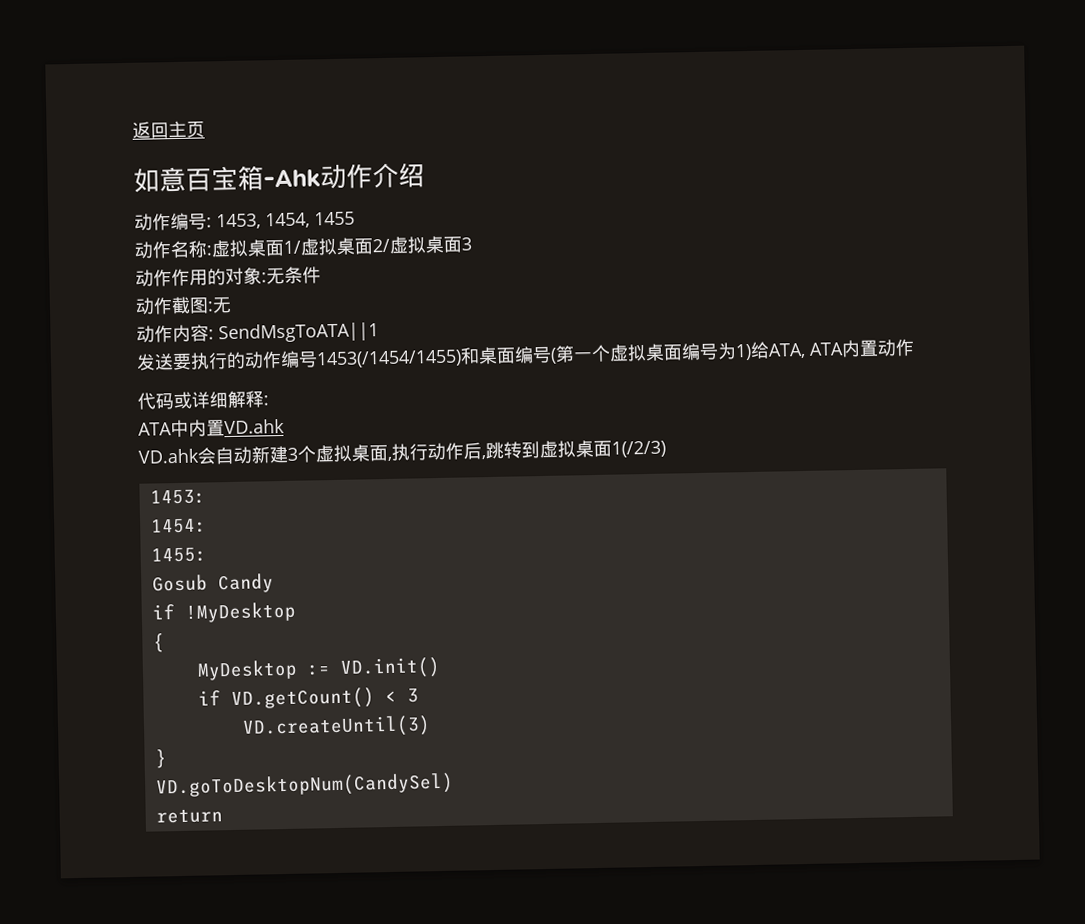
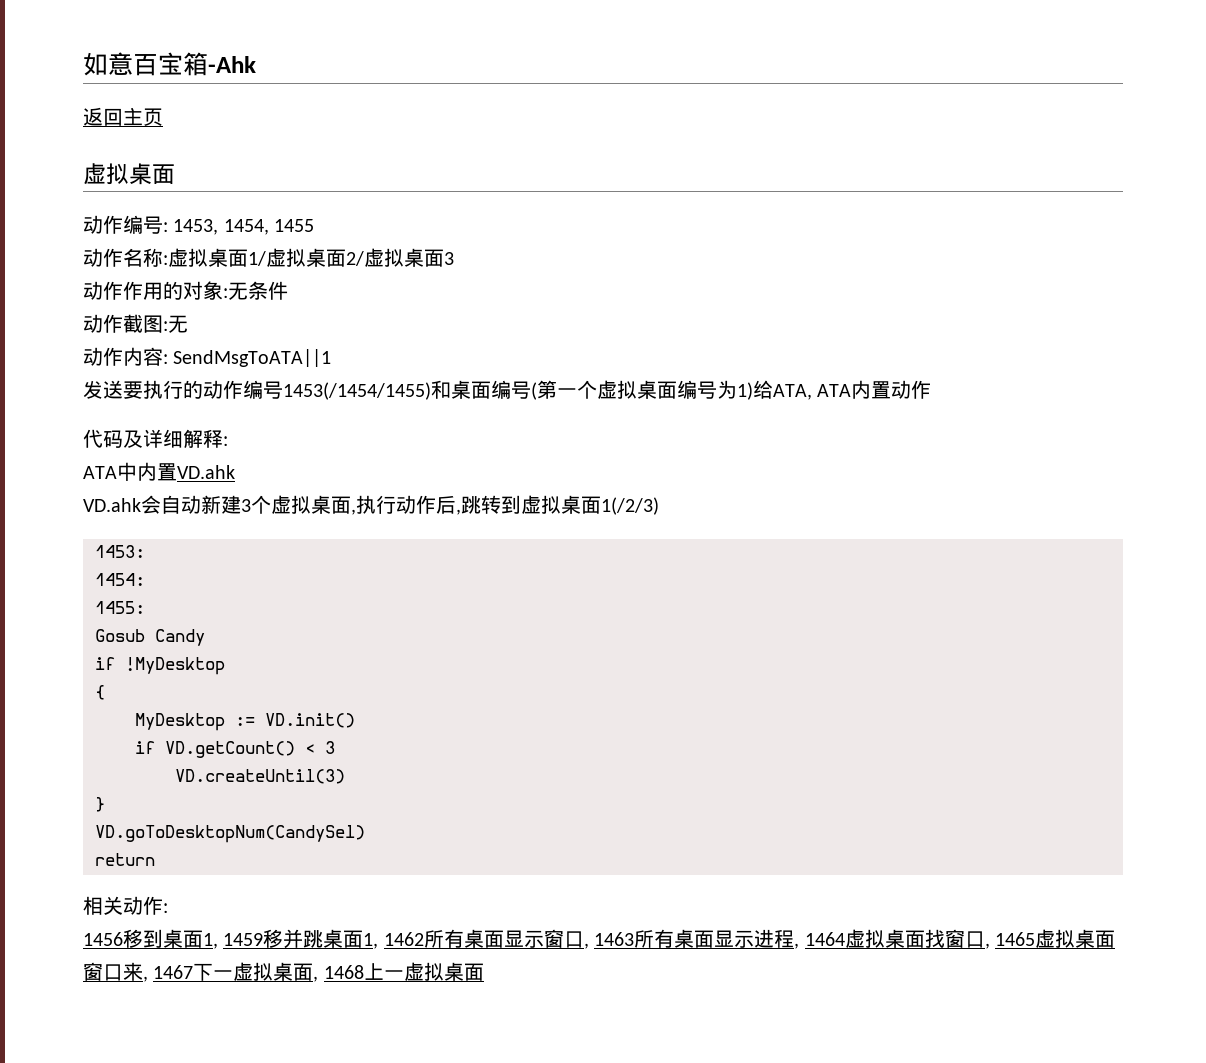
- 返回主页
- 如意百宝箱-Ahk动作介绍
+ 如意百宝箱-Ahk
+ 返回主页
+ 虚拟桌面
- 代码或详细解释:
+ 代码及详细解释:
+ 相关动作:
+ 1456移到桌面1, 1459移并跳桌面1, 1462所有桌面显示窗口, 1463所有桌面显示进程, 1464虚拟桌面找窗口, 1465虚拟桌面窗口来, 1467下一虚拟桌面, 1468上一虚拟桌面

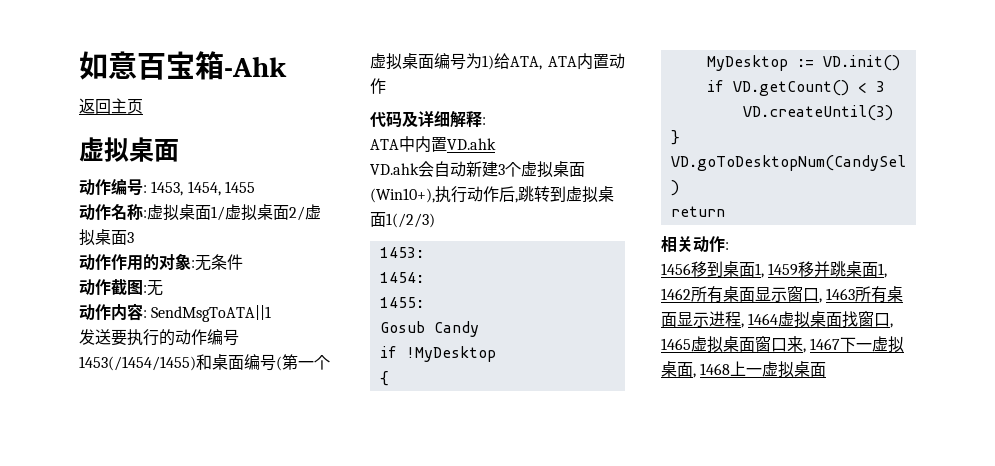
- VD.ahk会自动新建3个虚拟桌面,执行动作后,跳转到虚拟桌面1(/2/3)
+ VD.ahk会自动新建3个虚拟桌面(Win10+),执行动作后,跳转到虚拟桌面1(/2/3)

